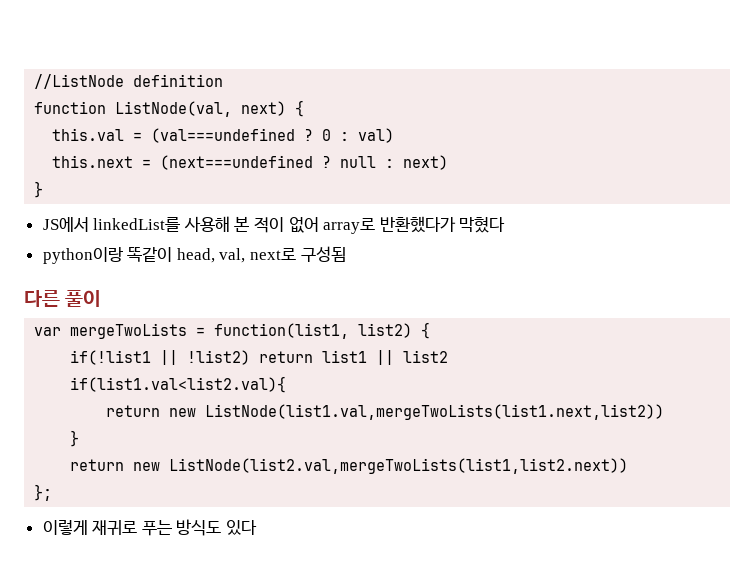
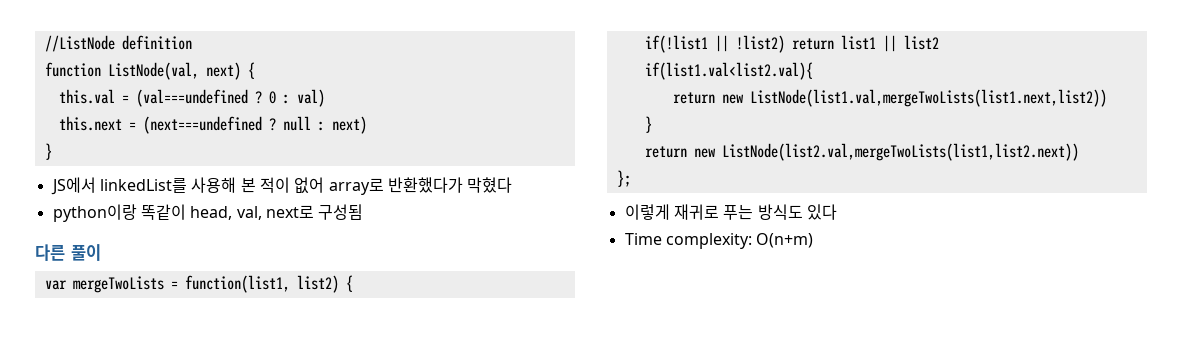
+ Time complexity: O(n+m)

